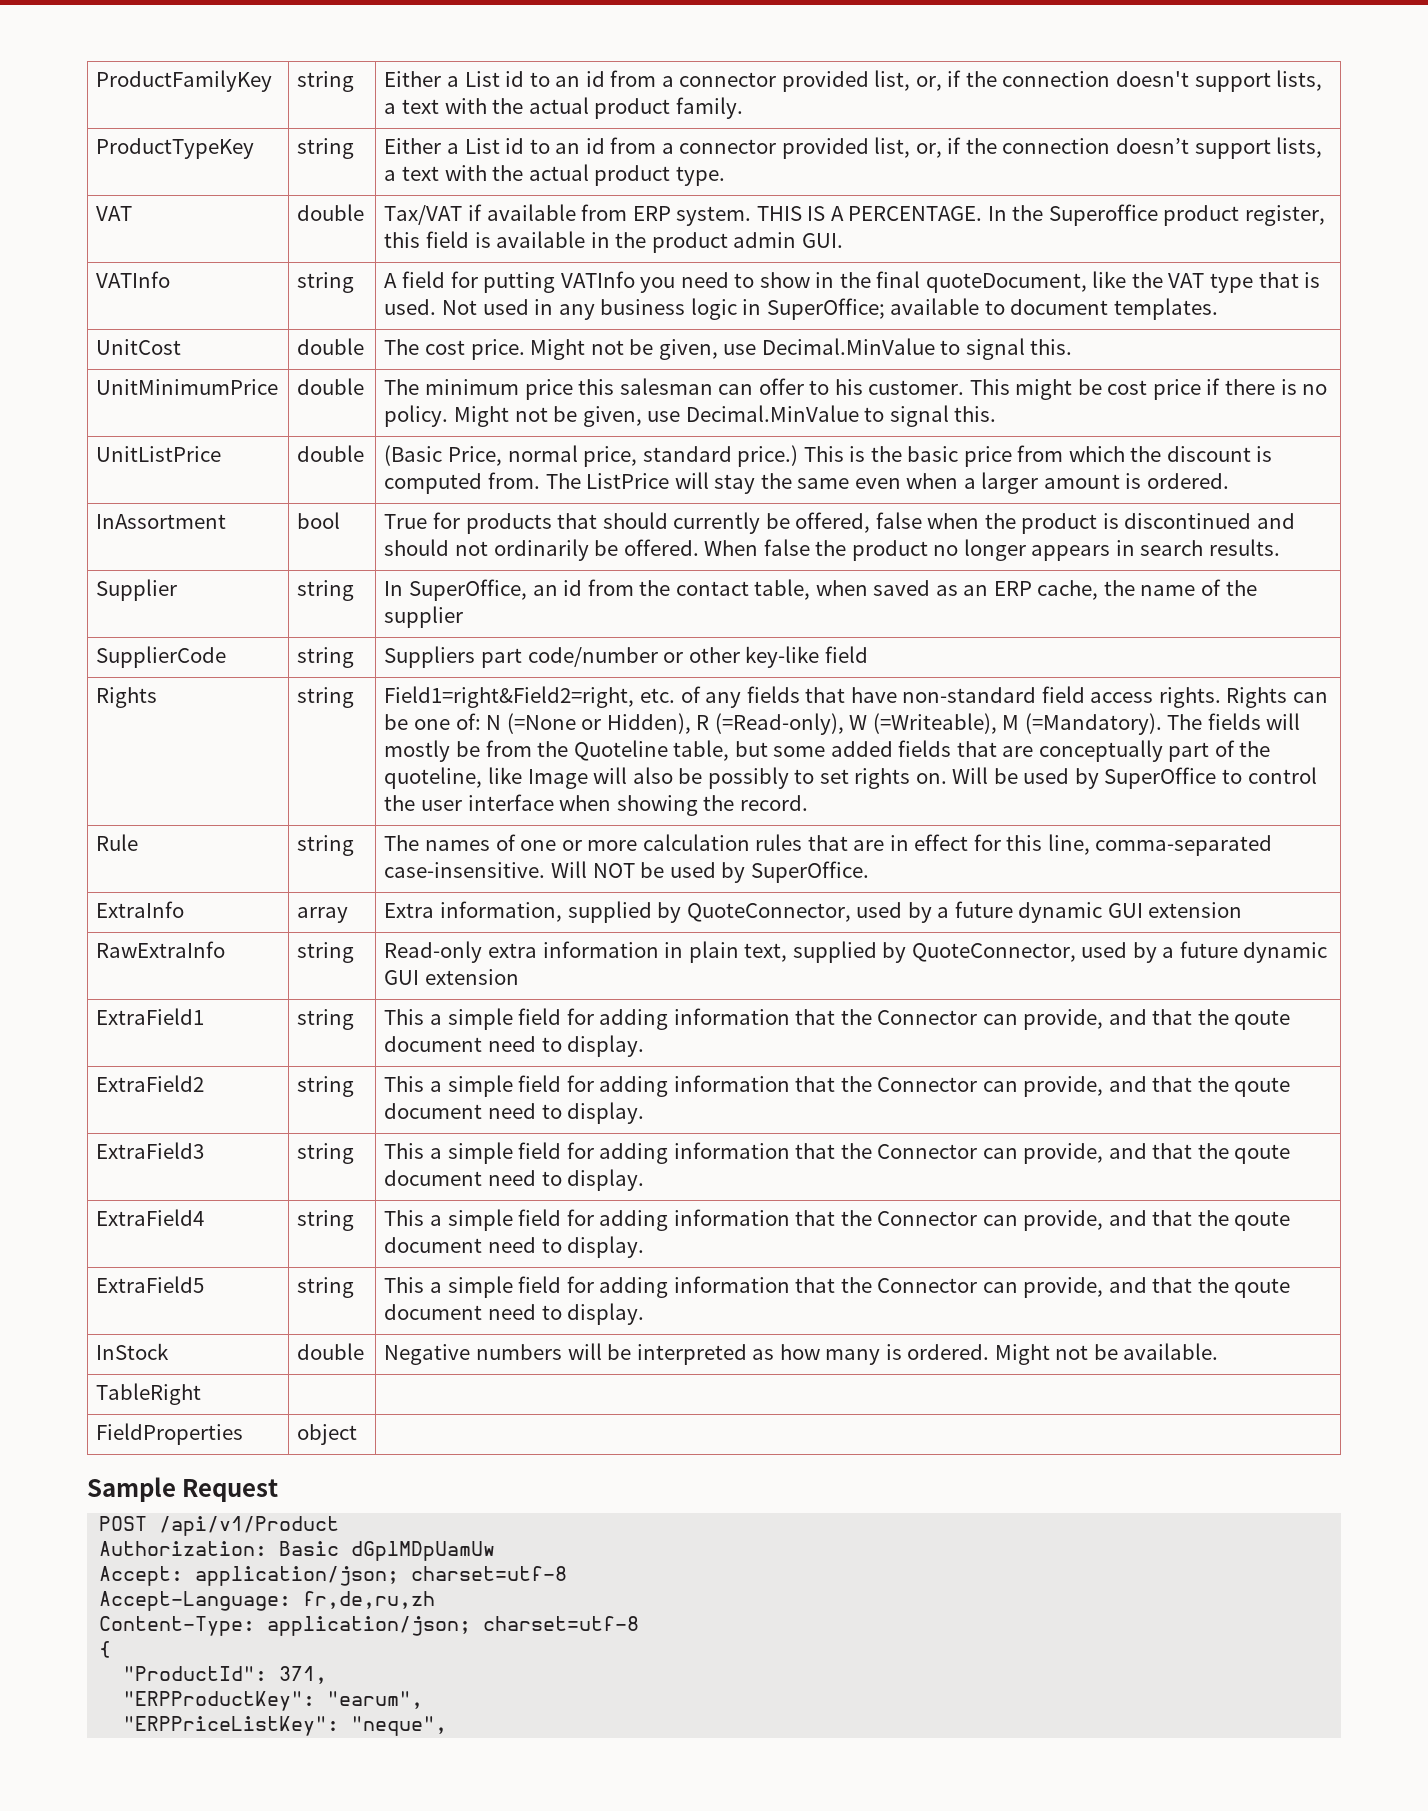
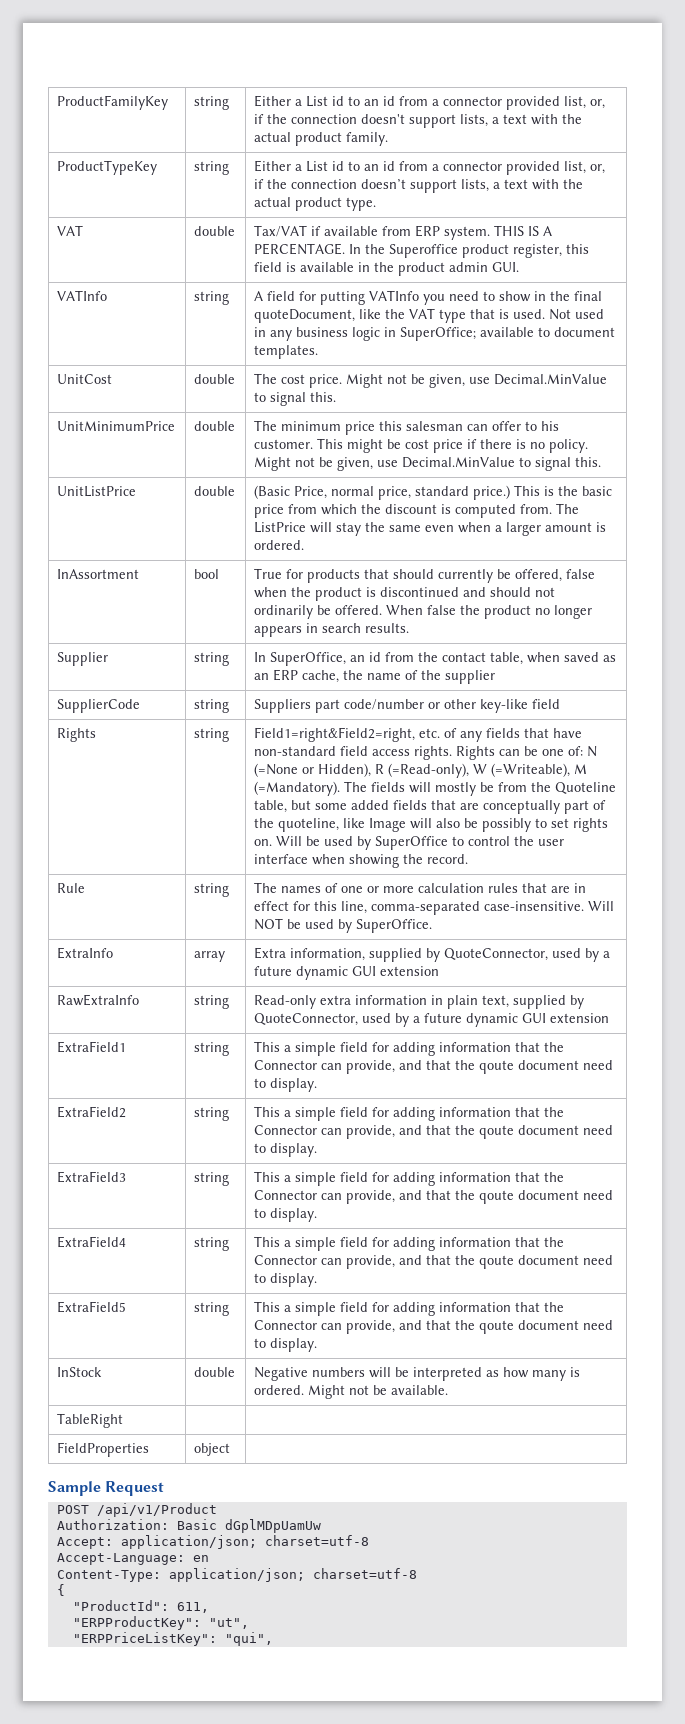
- Accept-Language: fr,de,ru,zh
+ Accept-Language: en
- "ProductId": 371,
+ "ProductId": 611,
- "ERPProductKey": "earum",
+ "ERPProductKey": "ut",
- "ERPPriceListKey": "neque",
+ "ERPPriceListKey": "qui",

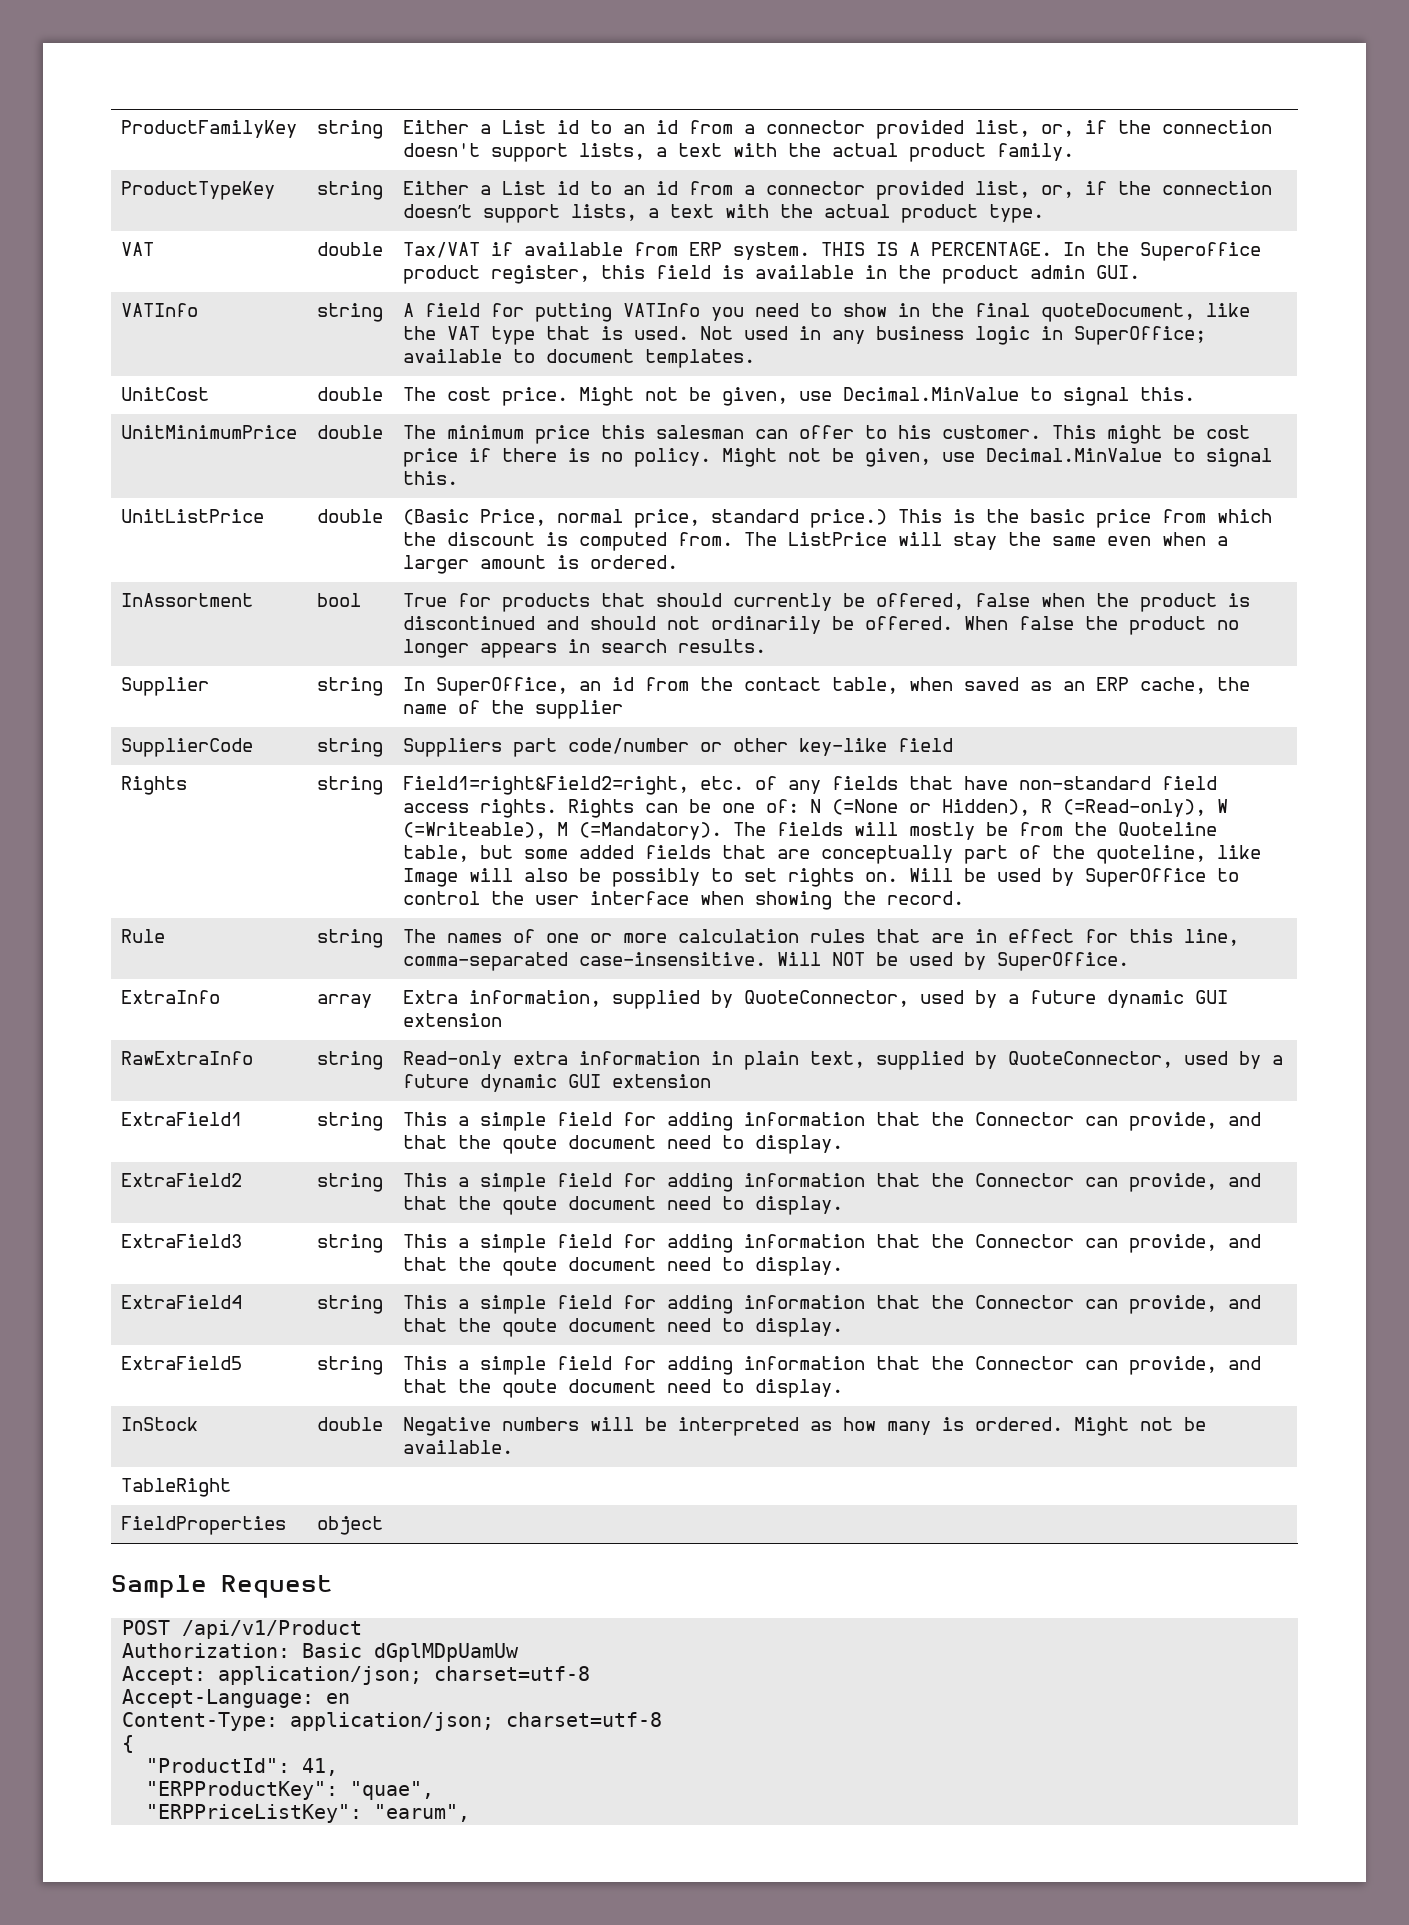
- "ProductId": 611,
+ "ProductId": 41,
- "ERPProductKey": "ut",
+ "ERPProductKey": "quae",
- "ERPPriceListKey": "qui",
+ "ERPPriceListKey": "earum",

